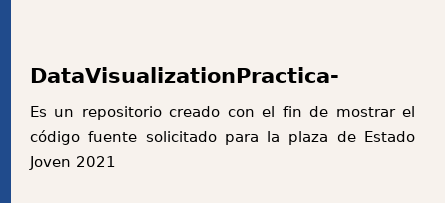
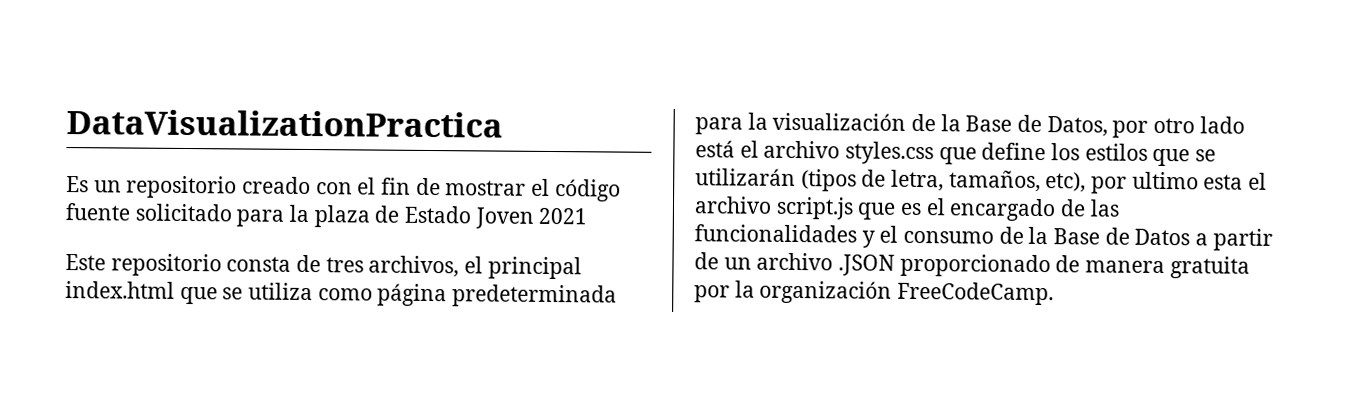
- DataVisualizationPractica-
+ DataVisualizationPractica
+ Este repositorio consta de tres archivos, el principal index.html que se utiliza como página predeterminada para la visualización de la Base de Datos, por otro lado está el archivo styles.css que define los estilos que se utilizarán (tipos de letra, tamaños, etc), por ultimo esta el archivo script.js que es el encargado de las funcionalidades y el consumo de la Base de Datos a partir de un archivo .JSON proporcionado de manera gratuita por la organización FreeCodeCamp.

